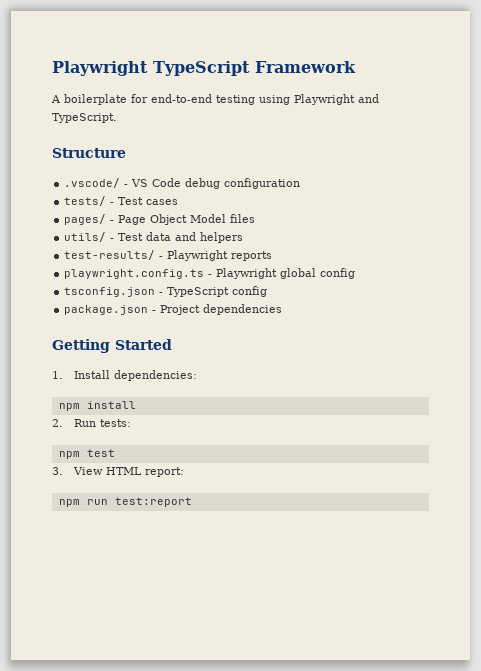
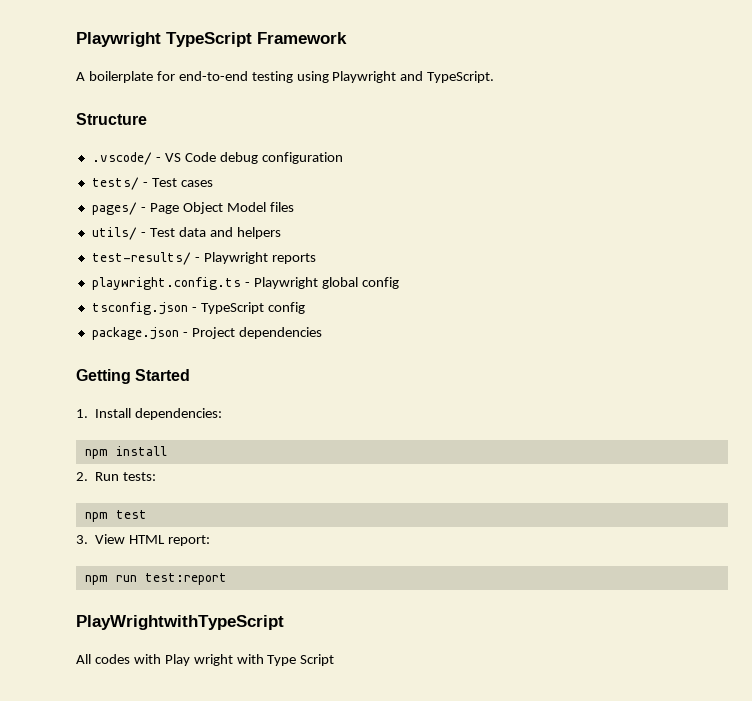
+ PlayWrightwithTypeScript
+ All codes with Play wright with Type Script

